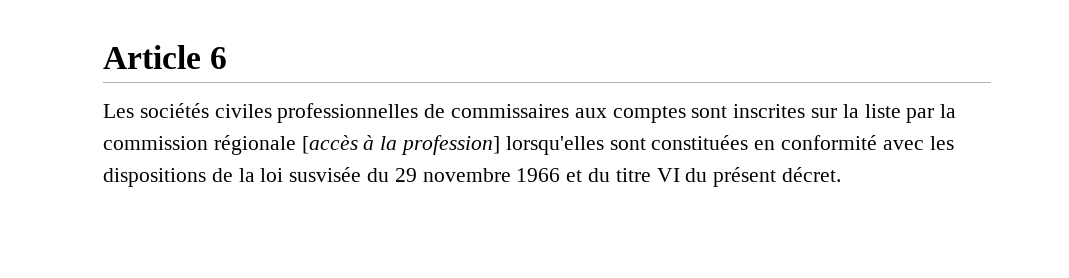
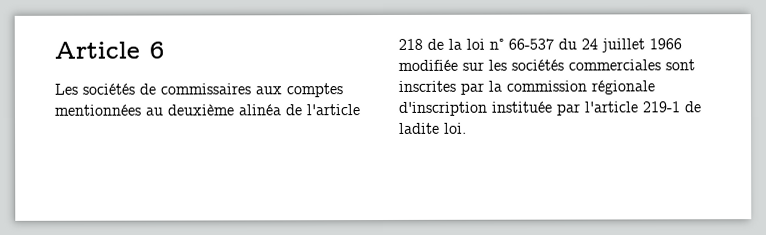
- Les sociétés civiles professionnelles de commissaires aux comptes sont inscrites sur la liste par la commission régionale [accès à la profession] lorsqu'elles sont constituées en conformité avec les dispositions de la loi susvisée du 29 novembre 1966 et du titre VI du présent décret.
+ Les sociétés de commissaires aux comptes mentionnées au deuxième alinéa de l'article 218 de la loi n° 66-537 du 24 juillet 1966 modifiée sur les sociétés commerciales sont inscrites par la commission régionale d'inscription instituée par l'article 219-1 de ladite loi.

